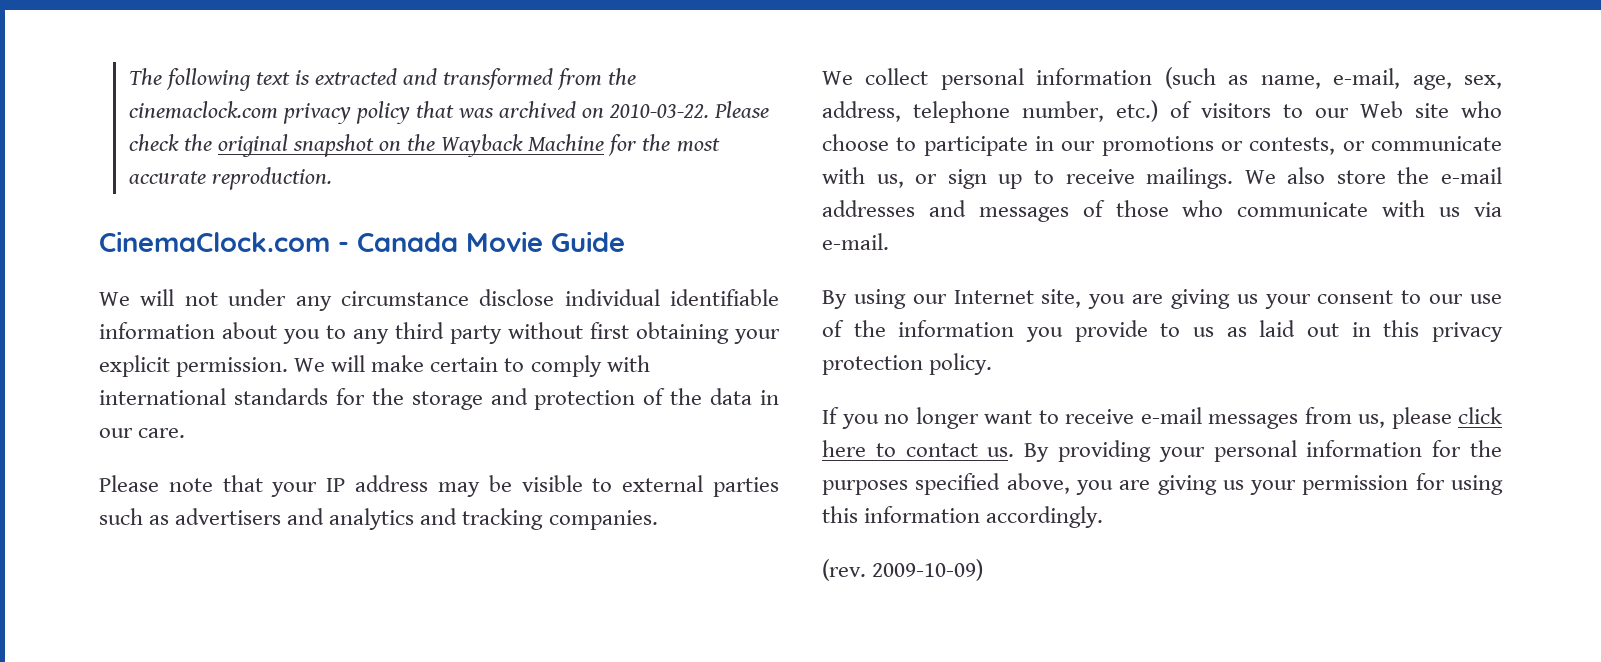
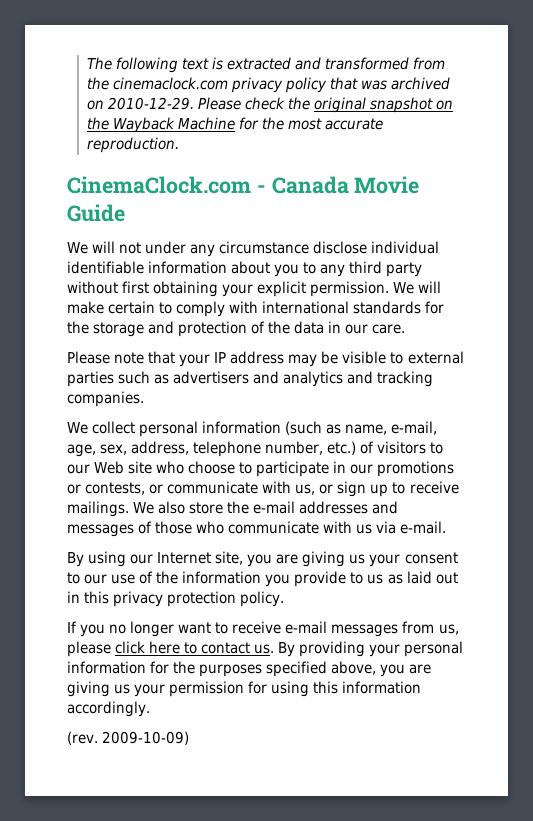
- The following text is extracted and transformed from the cinemaclock.com privacy policy that was archived on 2010-03-22.
+ The following text is extracted and transformed from the cinemaclock.com privacy policy that was archived on 2010-12-29.

